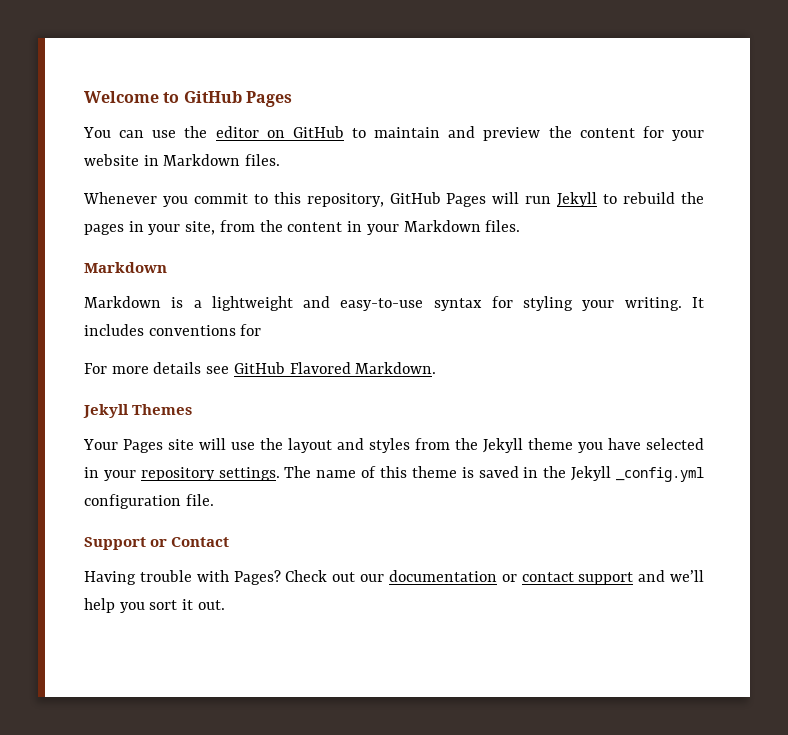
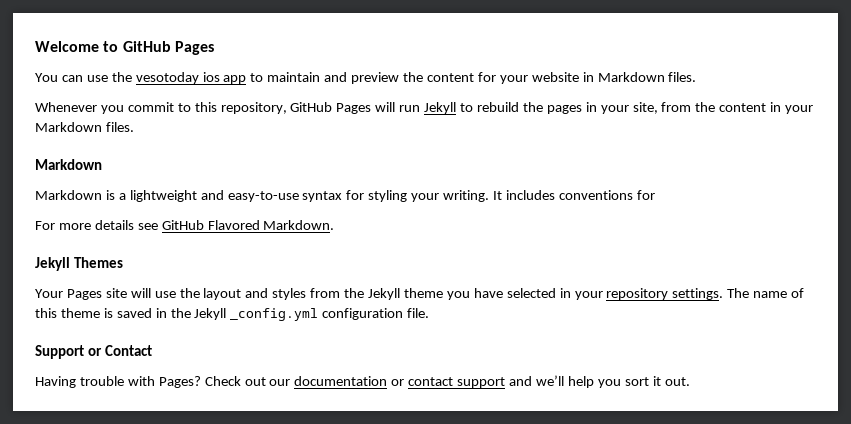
- You can use the editor on GitHub to maintain and preview the content for your website in Markdown files.
+ You can use the vesotoday ios app to maintain and preview the content for your website in Markdown files.

